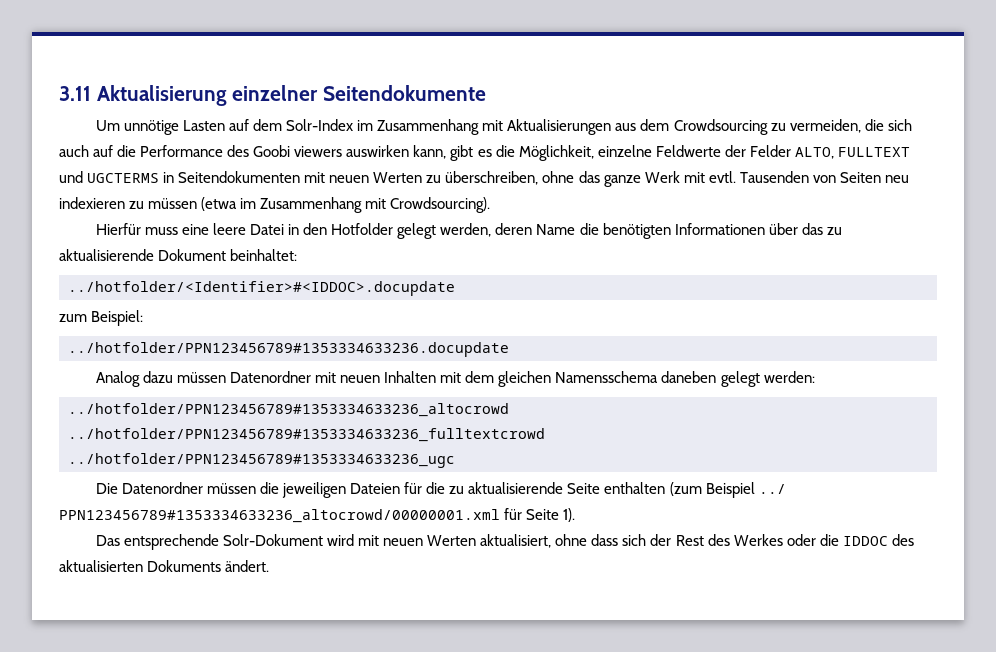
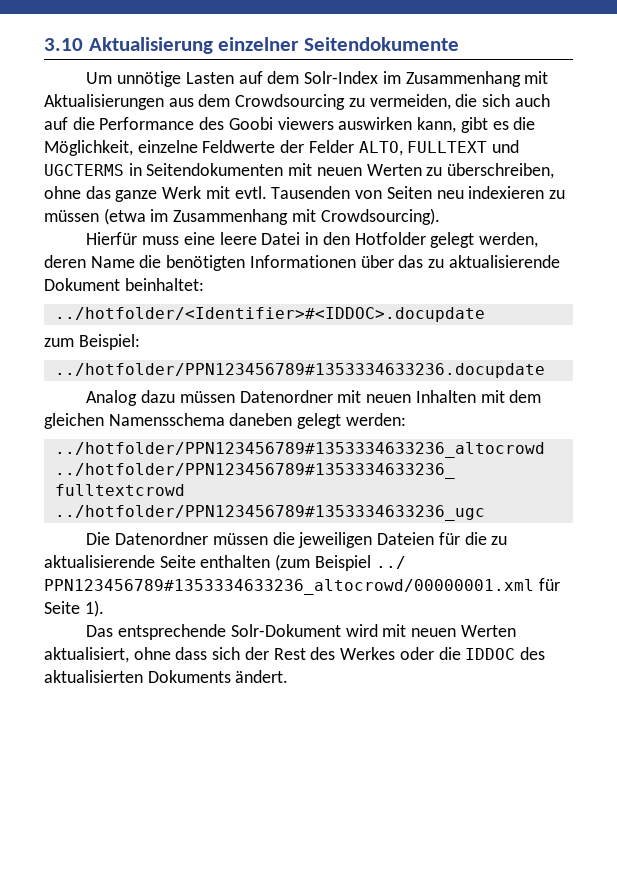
- 3.11 Aktualisierung einzelner Seitendokumente
+ 3.10 Aktualisierung einzelner Seitendokumente

